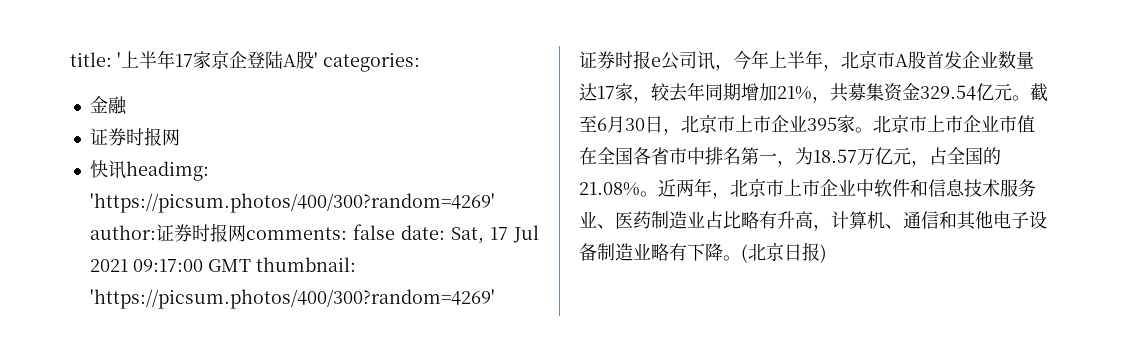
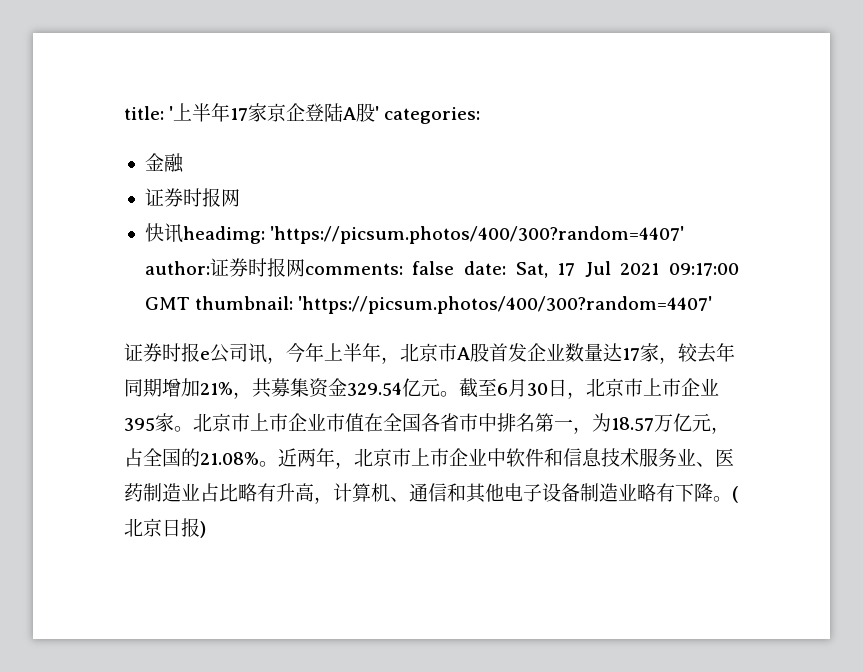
- 快讯headimg: 'https://picsum.photos/400/300?random=4269' author:证券时报网comments: false date: Sat, 17 Jul 2021 09:17:00 GMT thumbnail: 'https://picsum.photos/400/300?random=4269'
+ 快讯headimg: 'https://picsum.photos/400/300?random=4407' author:证券时报网comments: false date: Sat, 17 Jul 2021 09:17:00 GMT thumbnail: 'https://picsum.photos/400/300?random=4407'

